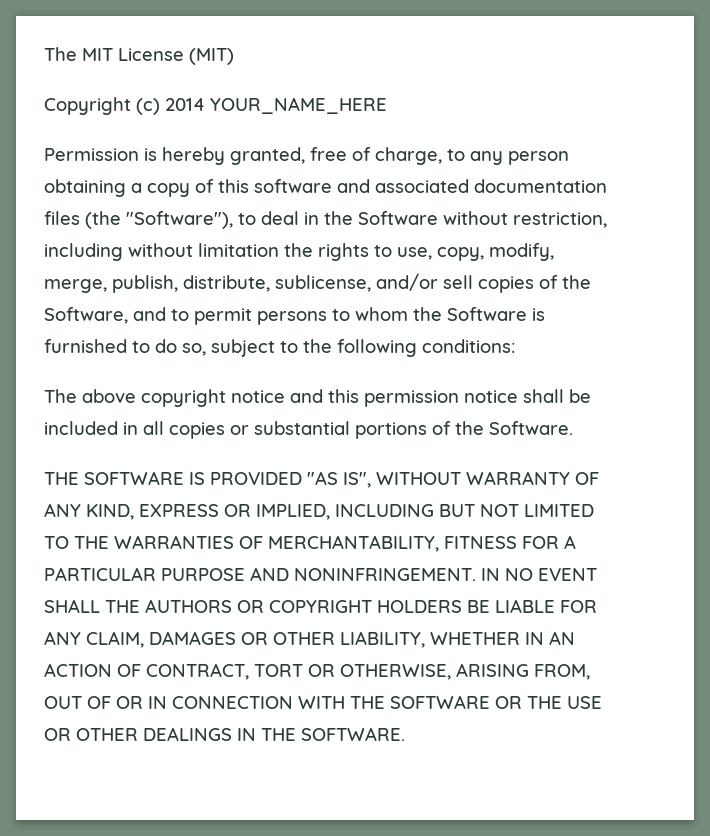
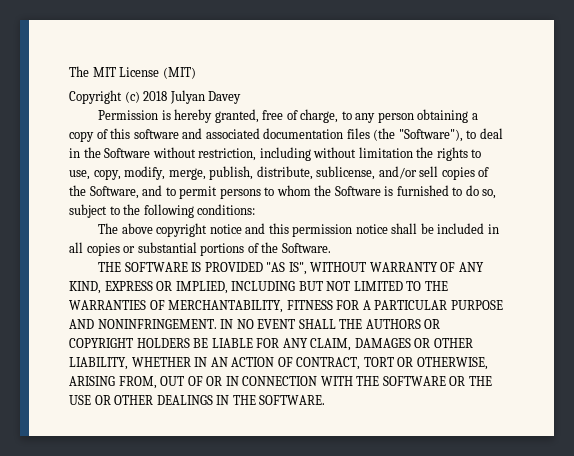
- Copyright (c) 2014 YOUR_NAME_HERE
+ Copyright (c) 2018 Julyan Davey

